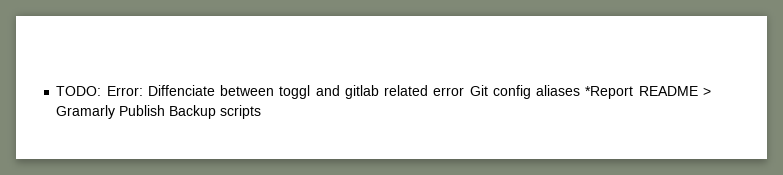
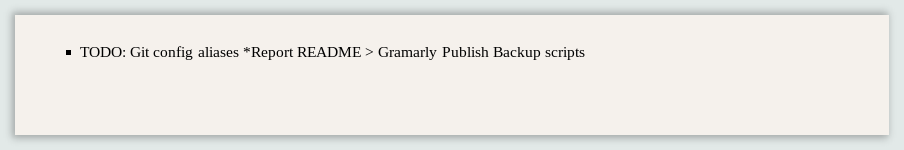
- TODO: Error: Diffenciate between toggl and gitlab related error Git config aliases *Report README > Gramarly Publish Backup scripts
+ TODO: Git config aliases *Report README > Gramarly Publish Backup scripts

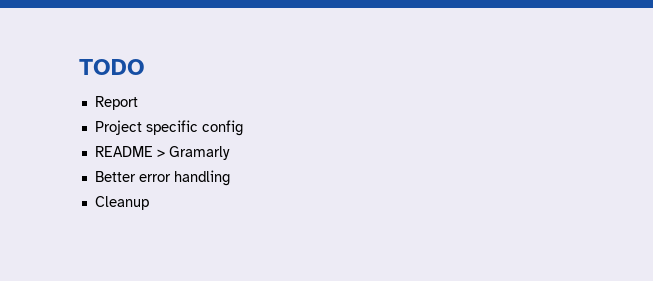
- TODO: Git config aliases *Report README > Gramarly Publish Backup scripts
+ TODO
+ Report
+ Project specific config
+ README > Gramarly
+ Better error handling
+ Cleanup

